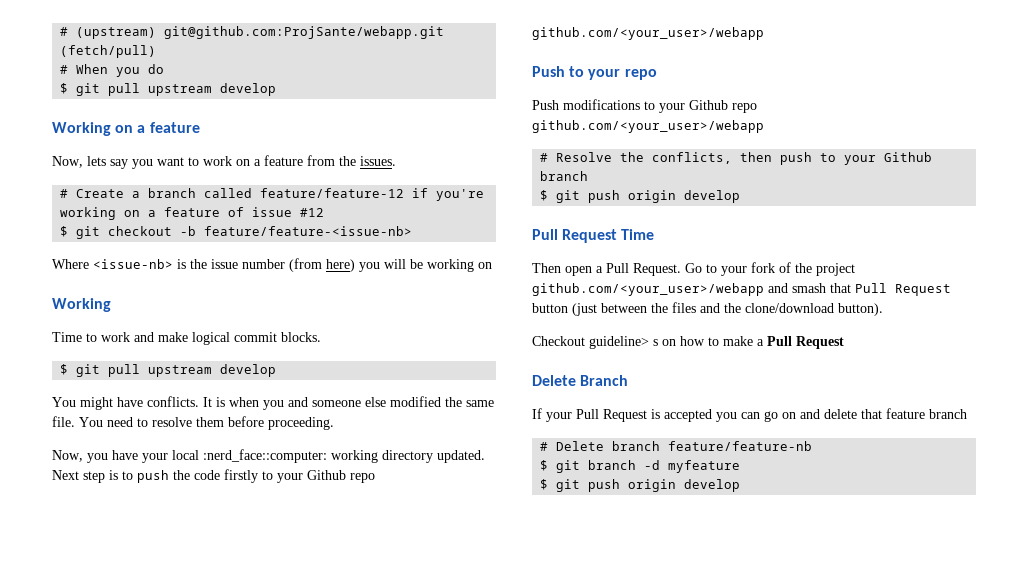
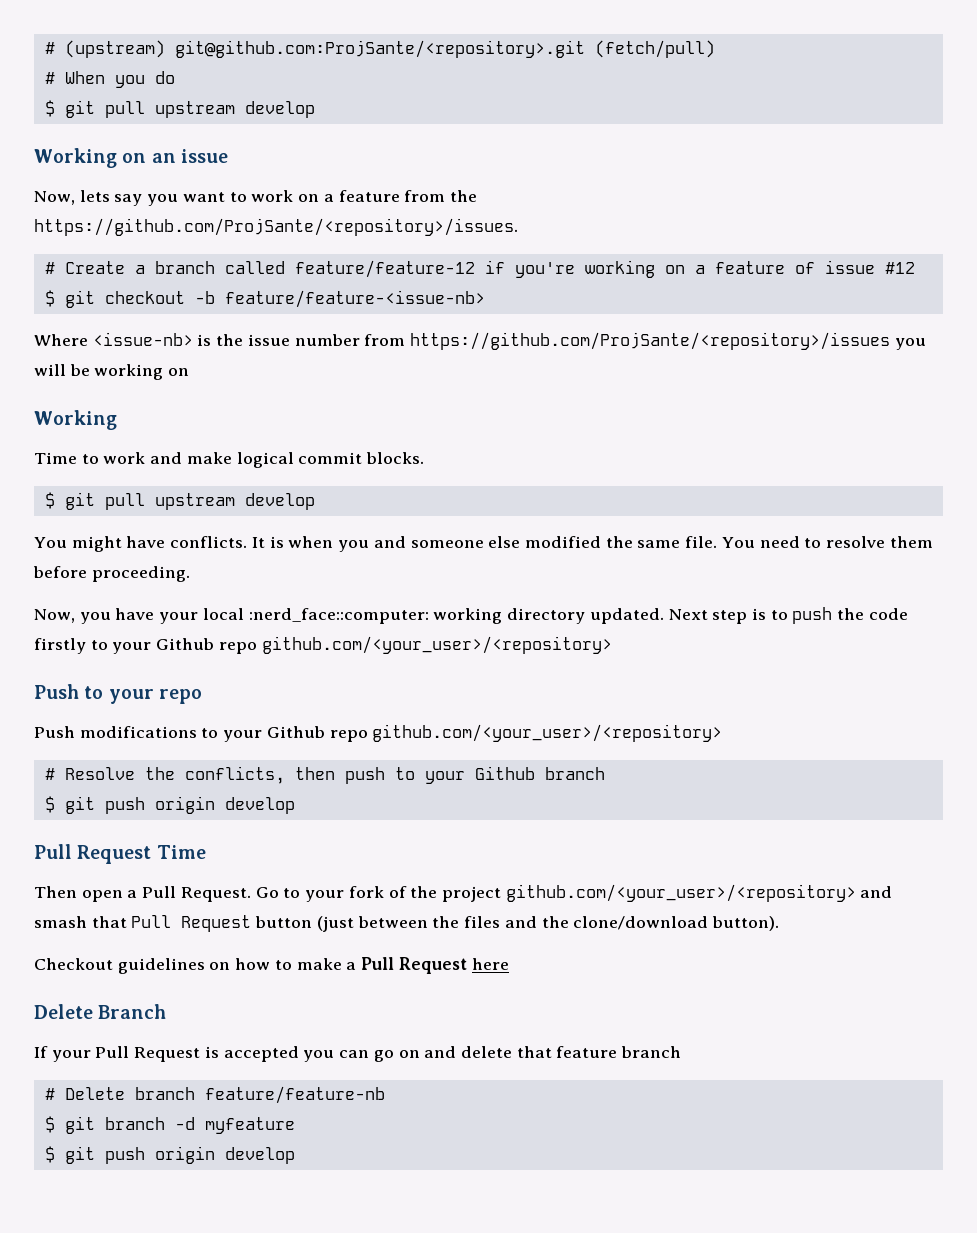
- # (upstream) git@github.com:ProjSante/webapp.git (fetch/pull)
+ # (upstream) git@github.com:ProjSante/<repository>.git (fetch/pull)
- Working on a feature
+ Working on an issue
- Now, lets say you want to work on a feature from the issues.
+ Now, lets say you want to work on a feature from the https://github.com/ProjSante/<repository>/issues.
- Where <issue-nb> is the issue number (from here) you will be working on
+ Where <issue-nb> is the issue number from https://github.com/ProjSante/<repository>/issues you will be working on
- Next step is to push the code firstly to your Github repo github.com/<your_user>/webapp
+ Next step is to push the code firstly to your Github repo github.com/<your_user>/<repository>
- Push modifications to your Github repo github.com/<your_user>/webapp
+ Push modifications to your Github repo github.com/<your_user>/<repository>
- Go to your fork of the project github.com/<your_user>/webapp and smash that Pull Request button (just between the files and the clone/download button).
+ Go to your fork of the project github.com/<your_user>/<repository> and smash that Pull Request button (just between the files and the clone/download button).
- Checkout guideline> s on how to make a Pull Request
+ Checkout guidelines on how to make a Pull Request here

